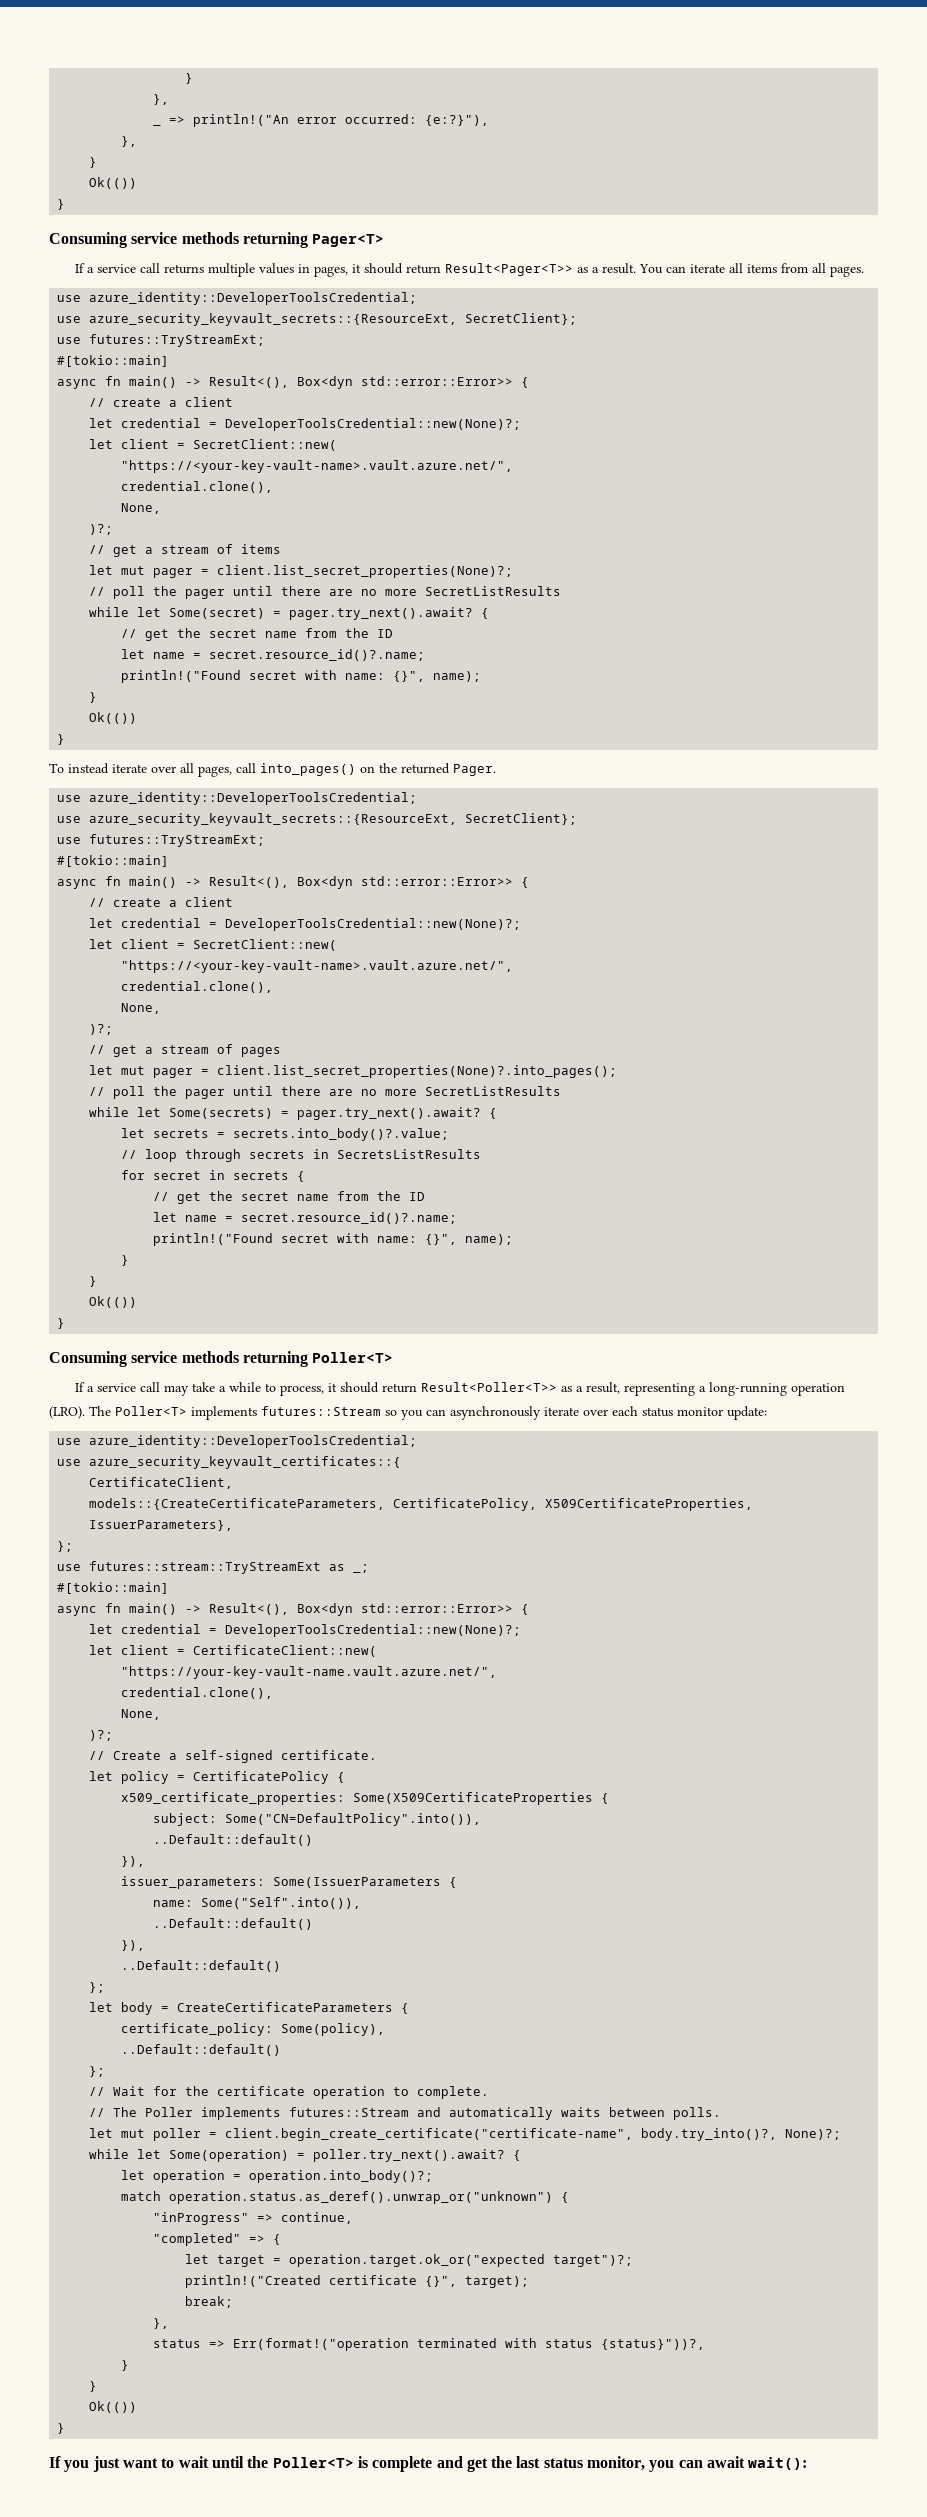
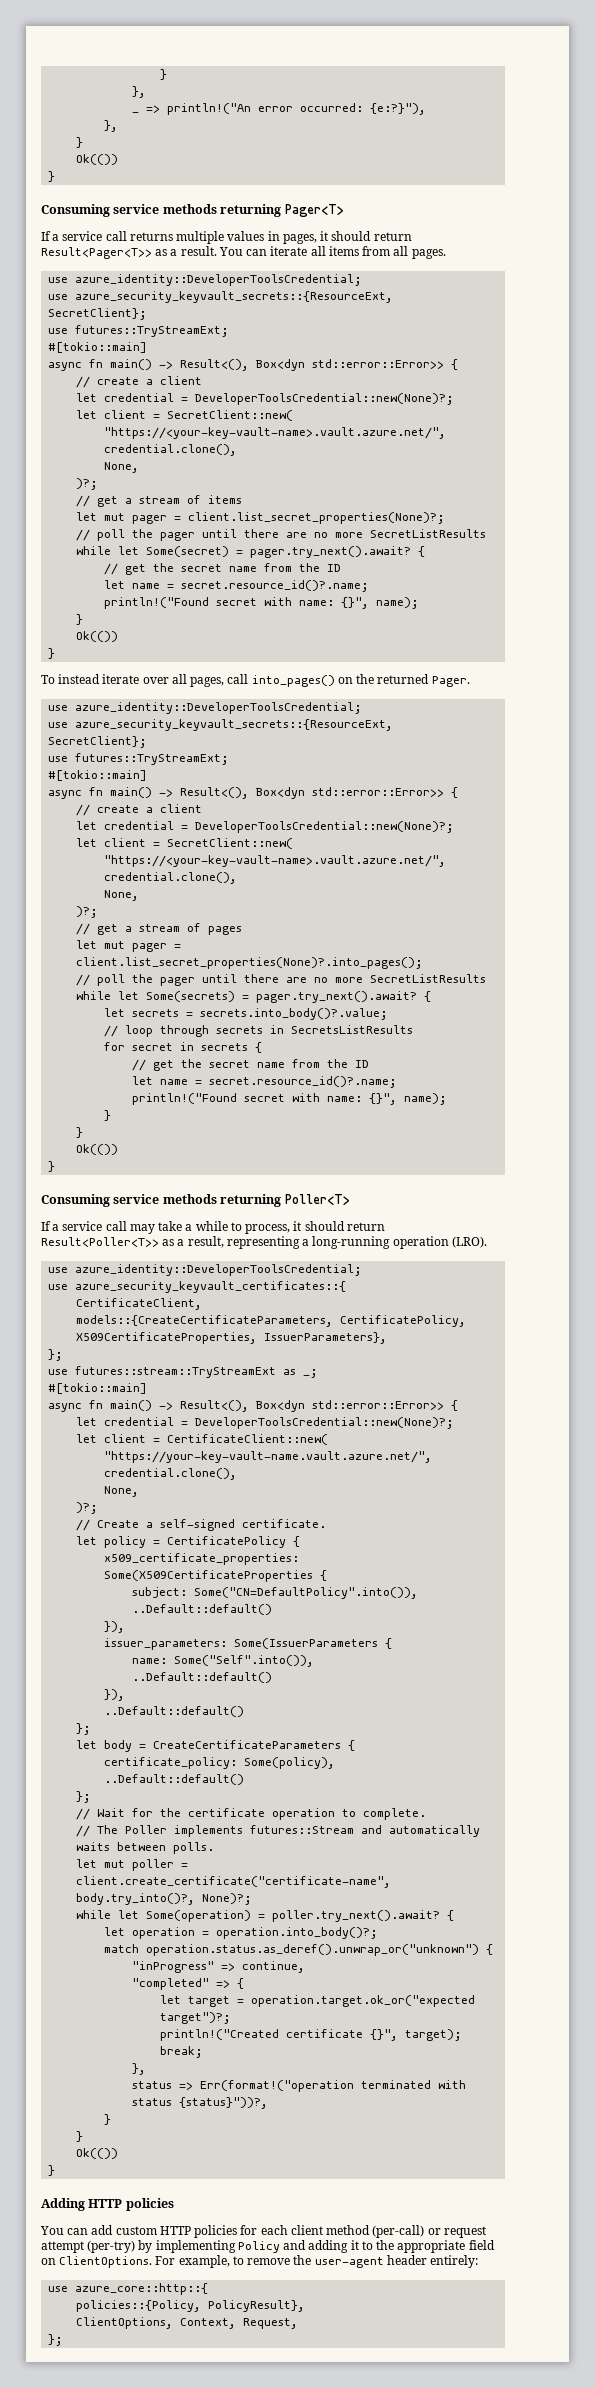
- The Poller<T> implements futures::Stream so you can asynchronously iterate over each status monitor update:
- let mut poller = client.begin_create_certificate("certificate-name", body.try_into()?, None)?;
+ let mut poller = client.create_certificate("certificate-name", body.try_into()?, None)?;
- If you just want to wait until the Poller<T> is complete and get the last status monitor, you can await wait():
+ Adding HTTP policies
+ You can add custom HTTP policies for each client method (per-call) or request attempt (per-try) by implementing Policy and adding it to the appropriate field on ClientOptions. For example, to remove the user-agent header entirely:
+ use azure_core::http::{
+ policies::{Policy, PolicyResult},
+ ClientOptions, Context, Request,
+ };

